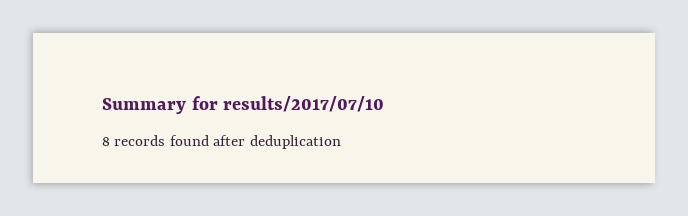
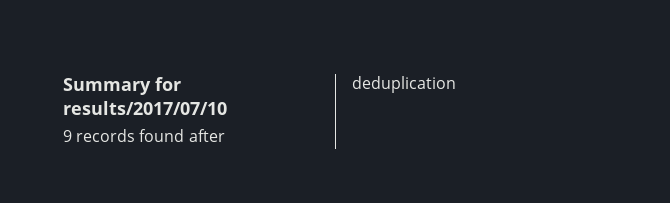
- 8 records found after deduplication
+ 9 records found after deduplication

